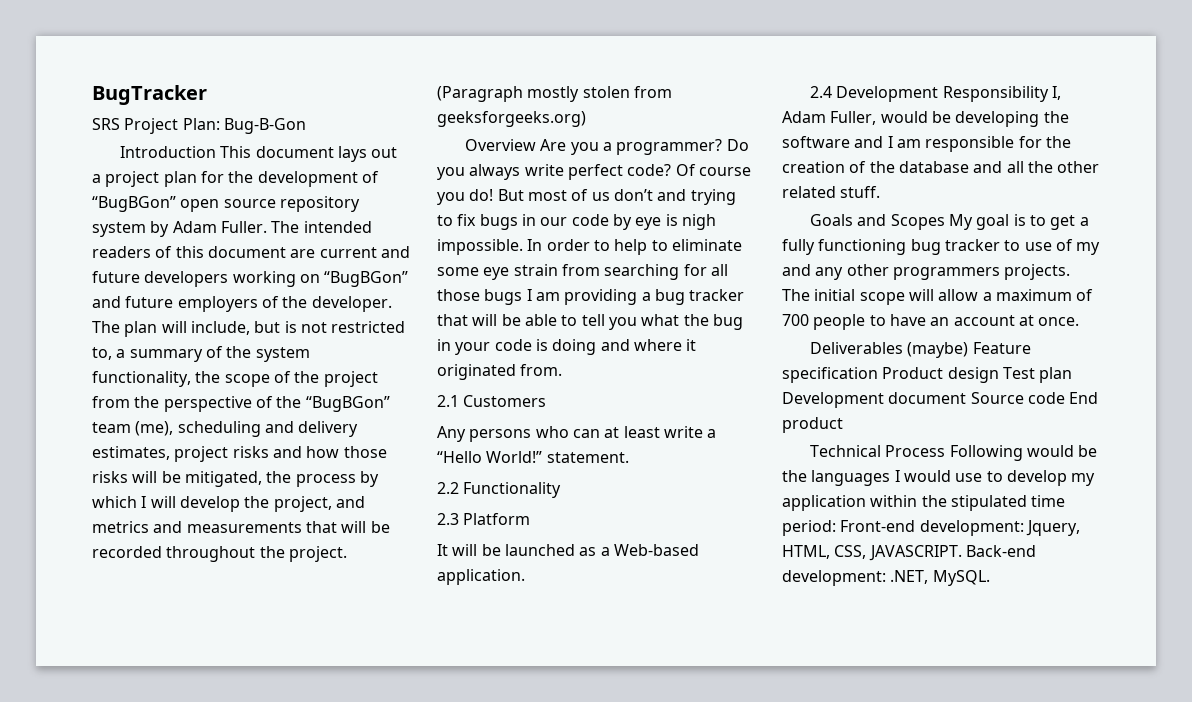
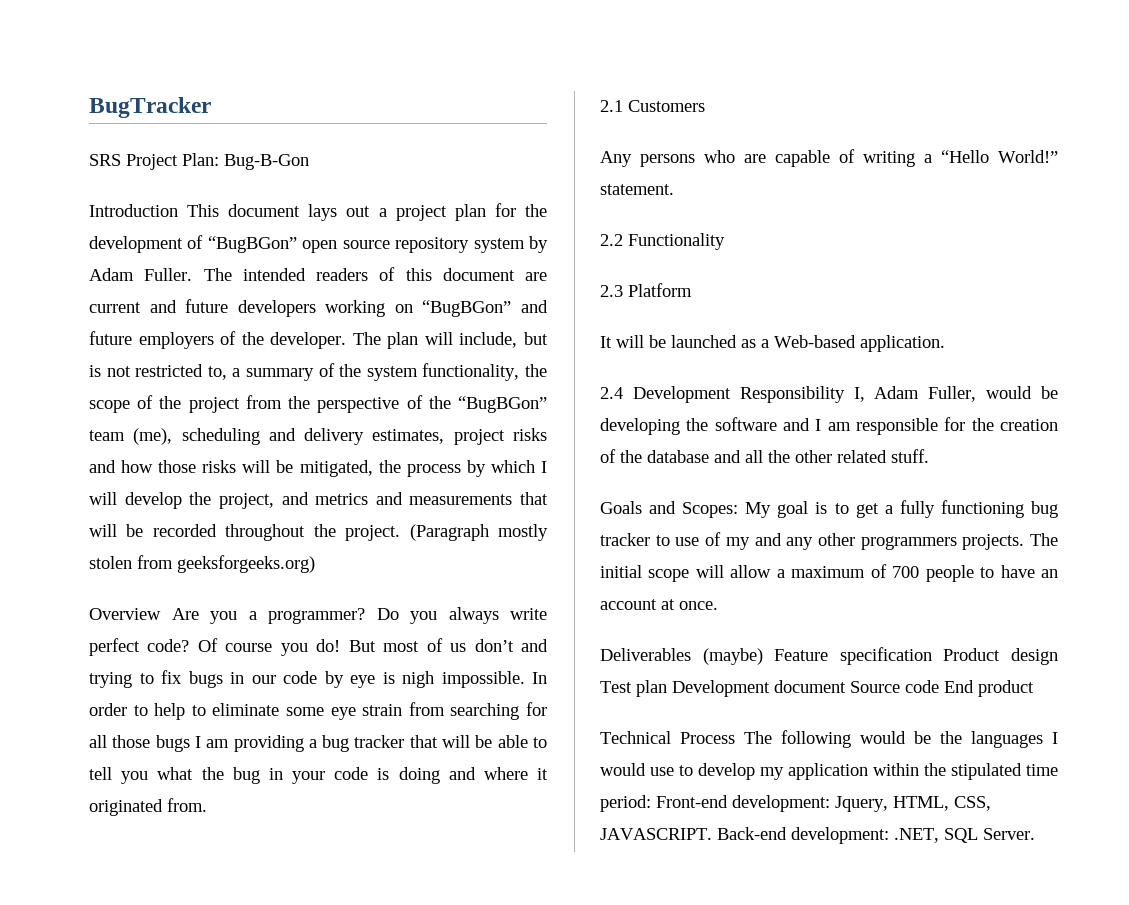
- Any persons who can at least write a “Hello World!” statement.
+ Any persons who are capable of writing a “Hello World!” statement.
- Goals and Scopes My goal is to get a fully functioning bug tracker to use of my and any other programmers projects.
+ Goals and Scopes: My goal is to get a fully functioning bug tracker to use of my and any other programmers projects.
- Technical Process Following would be the languages I would use to develop my application within the stipulated time period: Front-end development: Jquery, HTML, CSS, JAVASCRIPT.
+ Technical Process The following would be the languages I would use to develop my application within the stipulated time period: Front-end development: Jquery, HTML, CSS, JAVASCRIPT.
- Back-end development: .NET, MySQL.
+ Back-end development: .NET, SQL Server.

